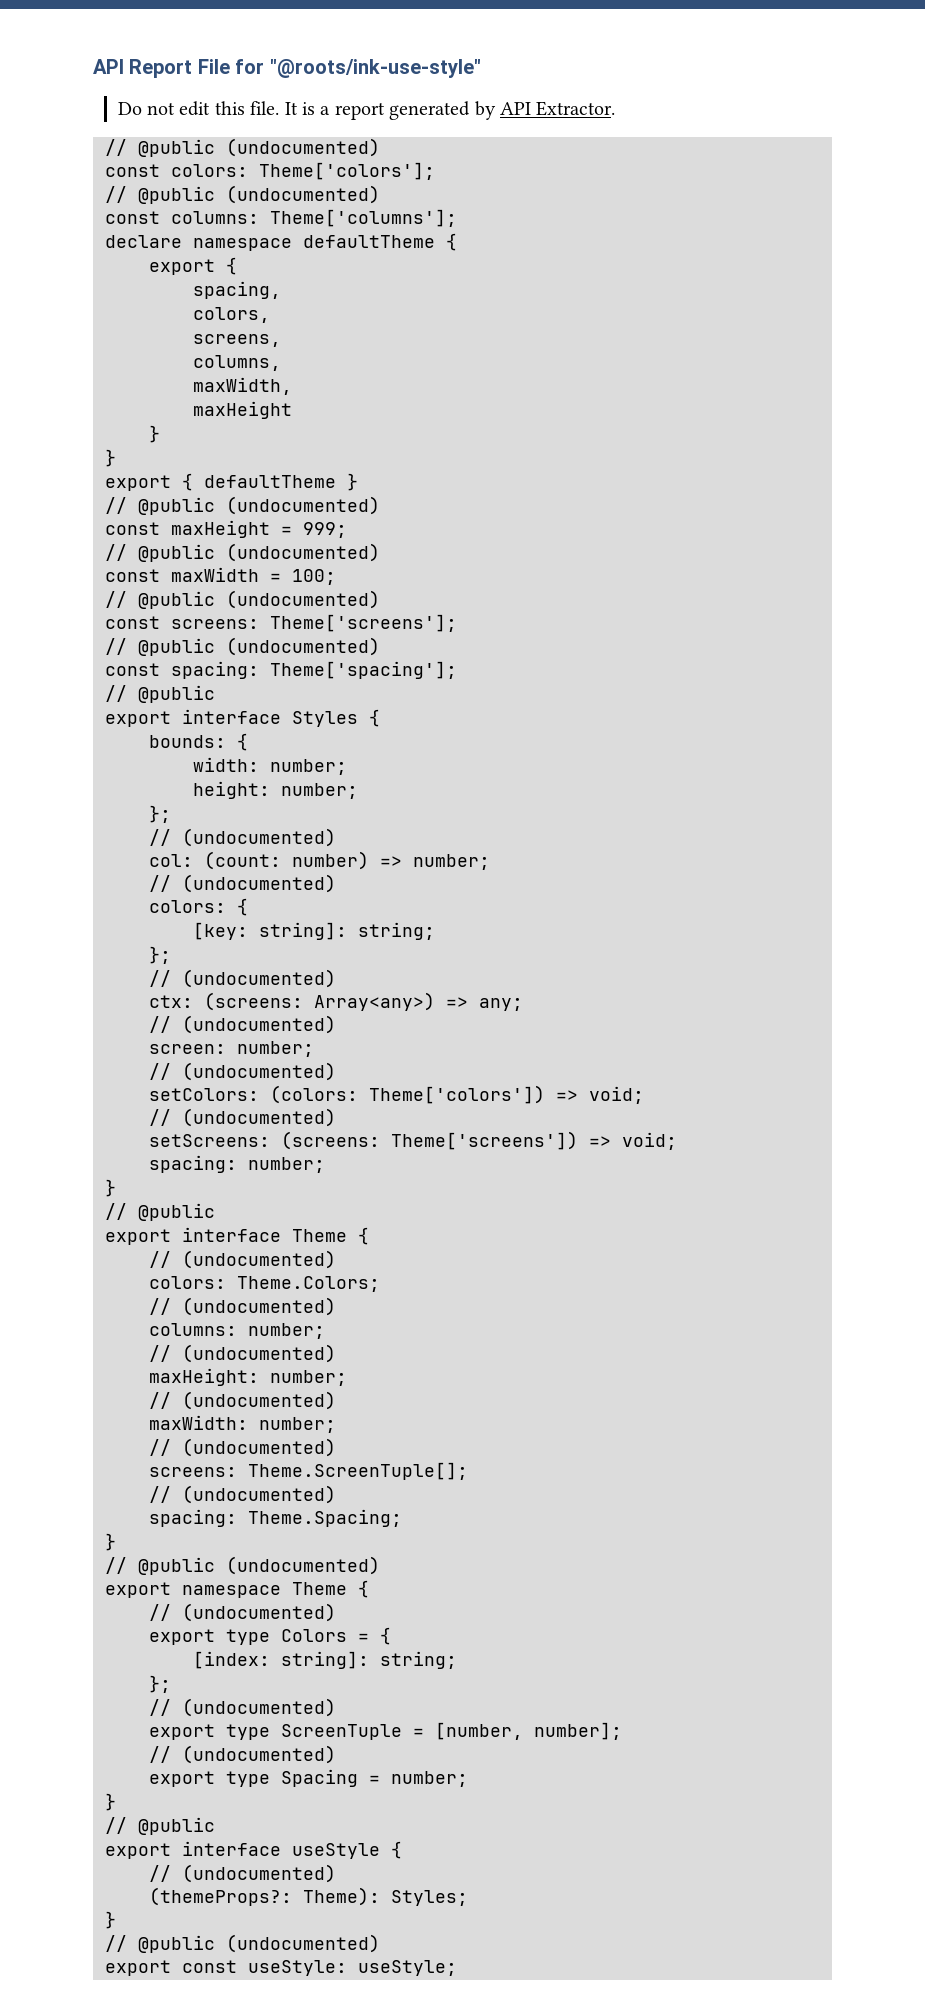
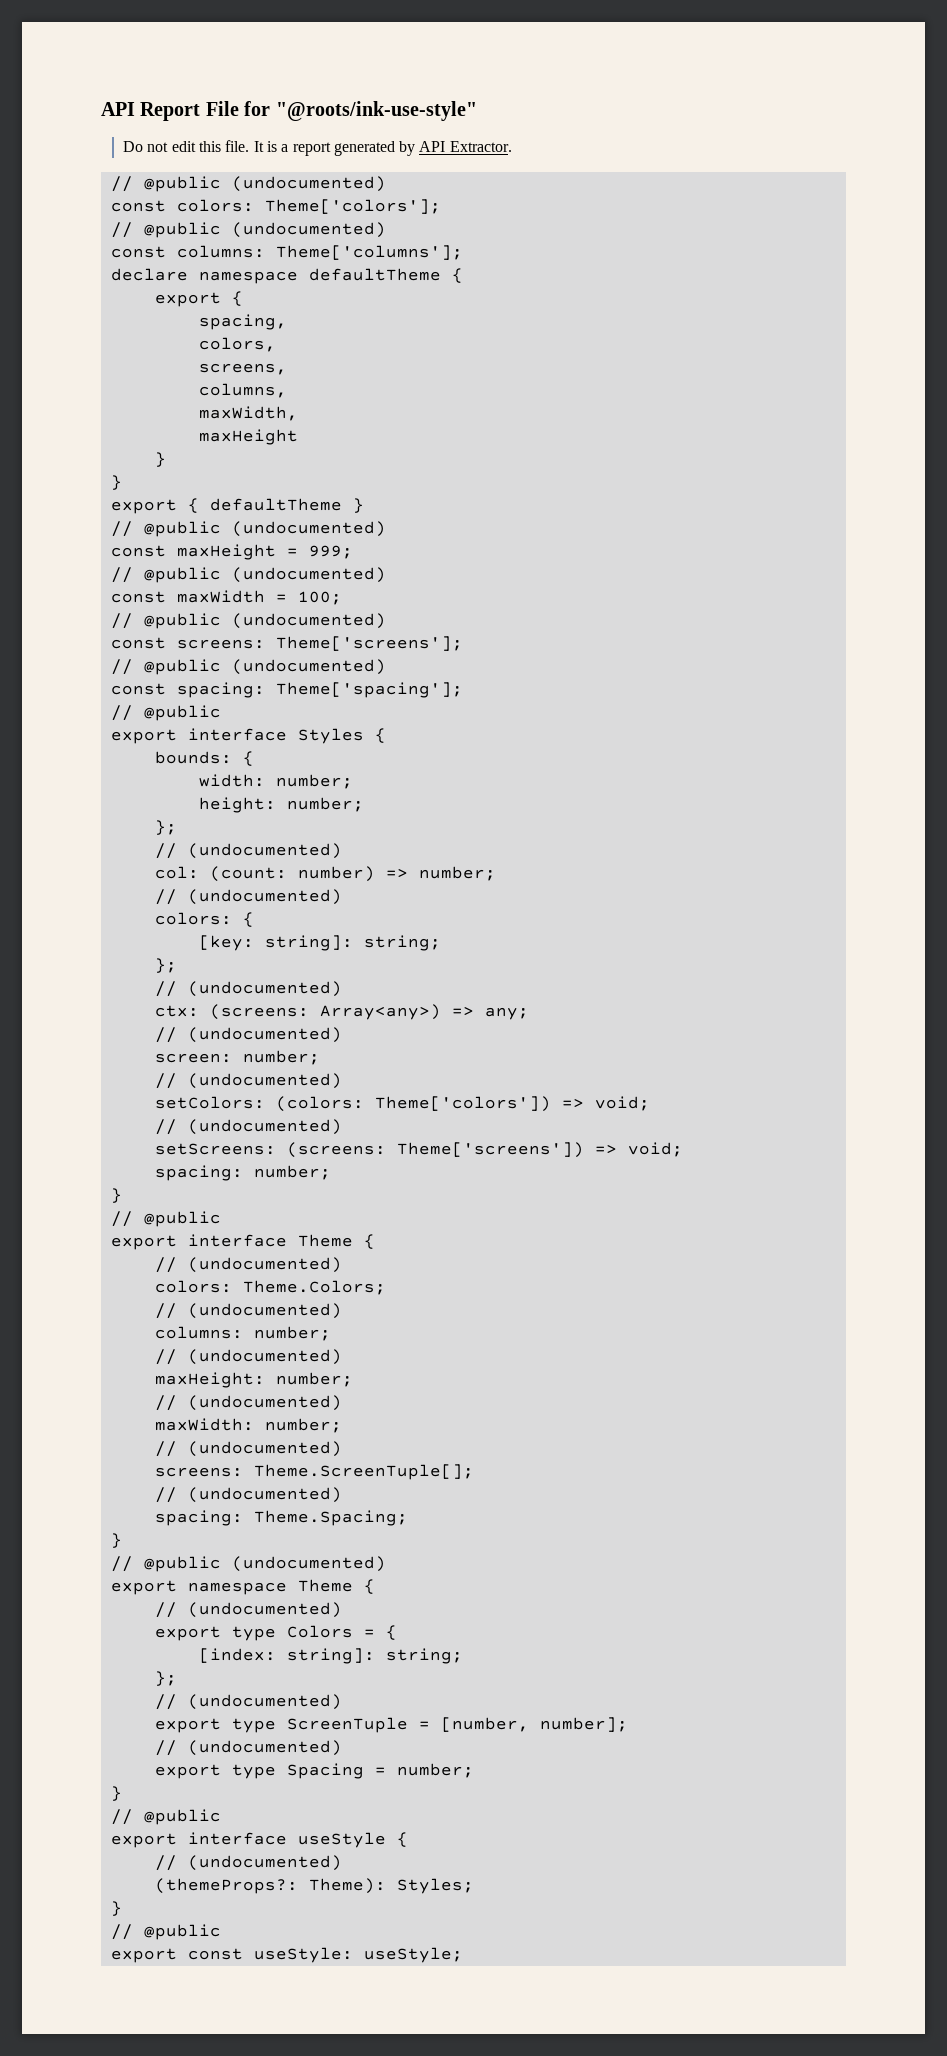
  (themeProps?: Theme): Styles;
  }
- // @public (undocumented)
+ // @public

